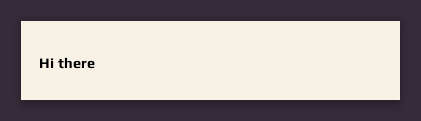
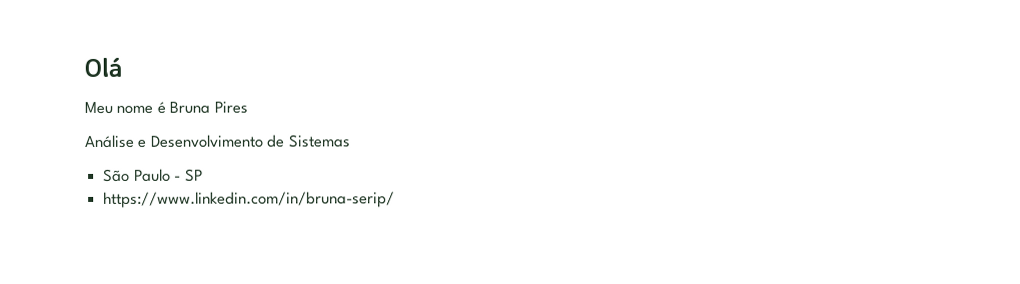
- Hi there
+ Olá
+ Meu nome é Bruna Pires
+ Análise e Desenvolvimento de Sistemas
+ São Paulo - SP
+ https://www.linkedin.com/in/bruna-serip/

